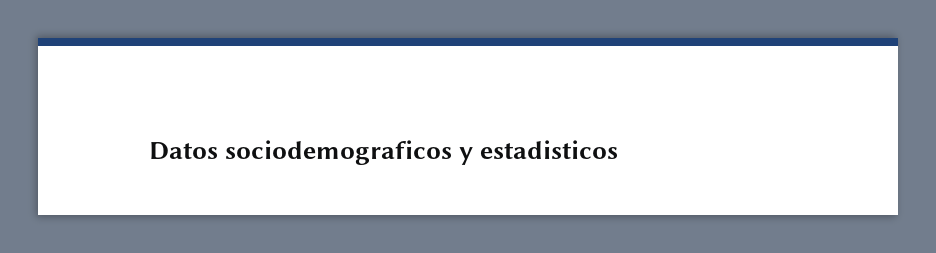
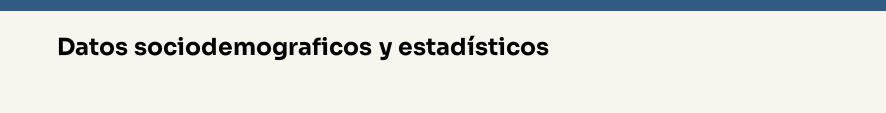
- Datos sociodemograficos y estadisticos
+ Datos sociodemograficos y estadísticos

